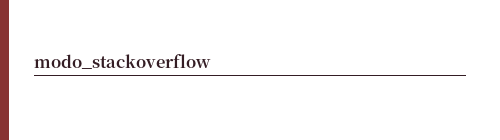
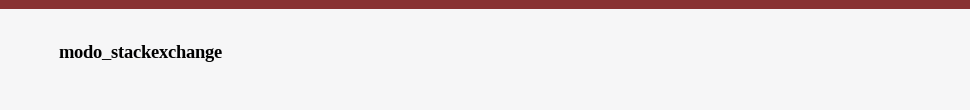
- modo_stackoverflow
+ modo_stackexchange

